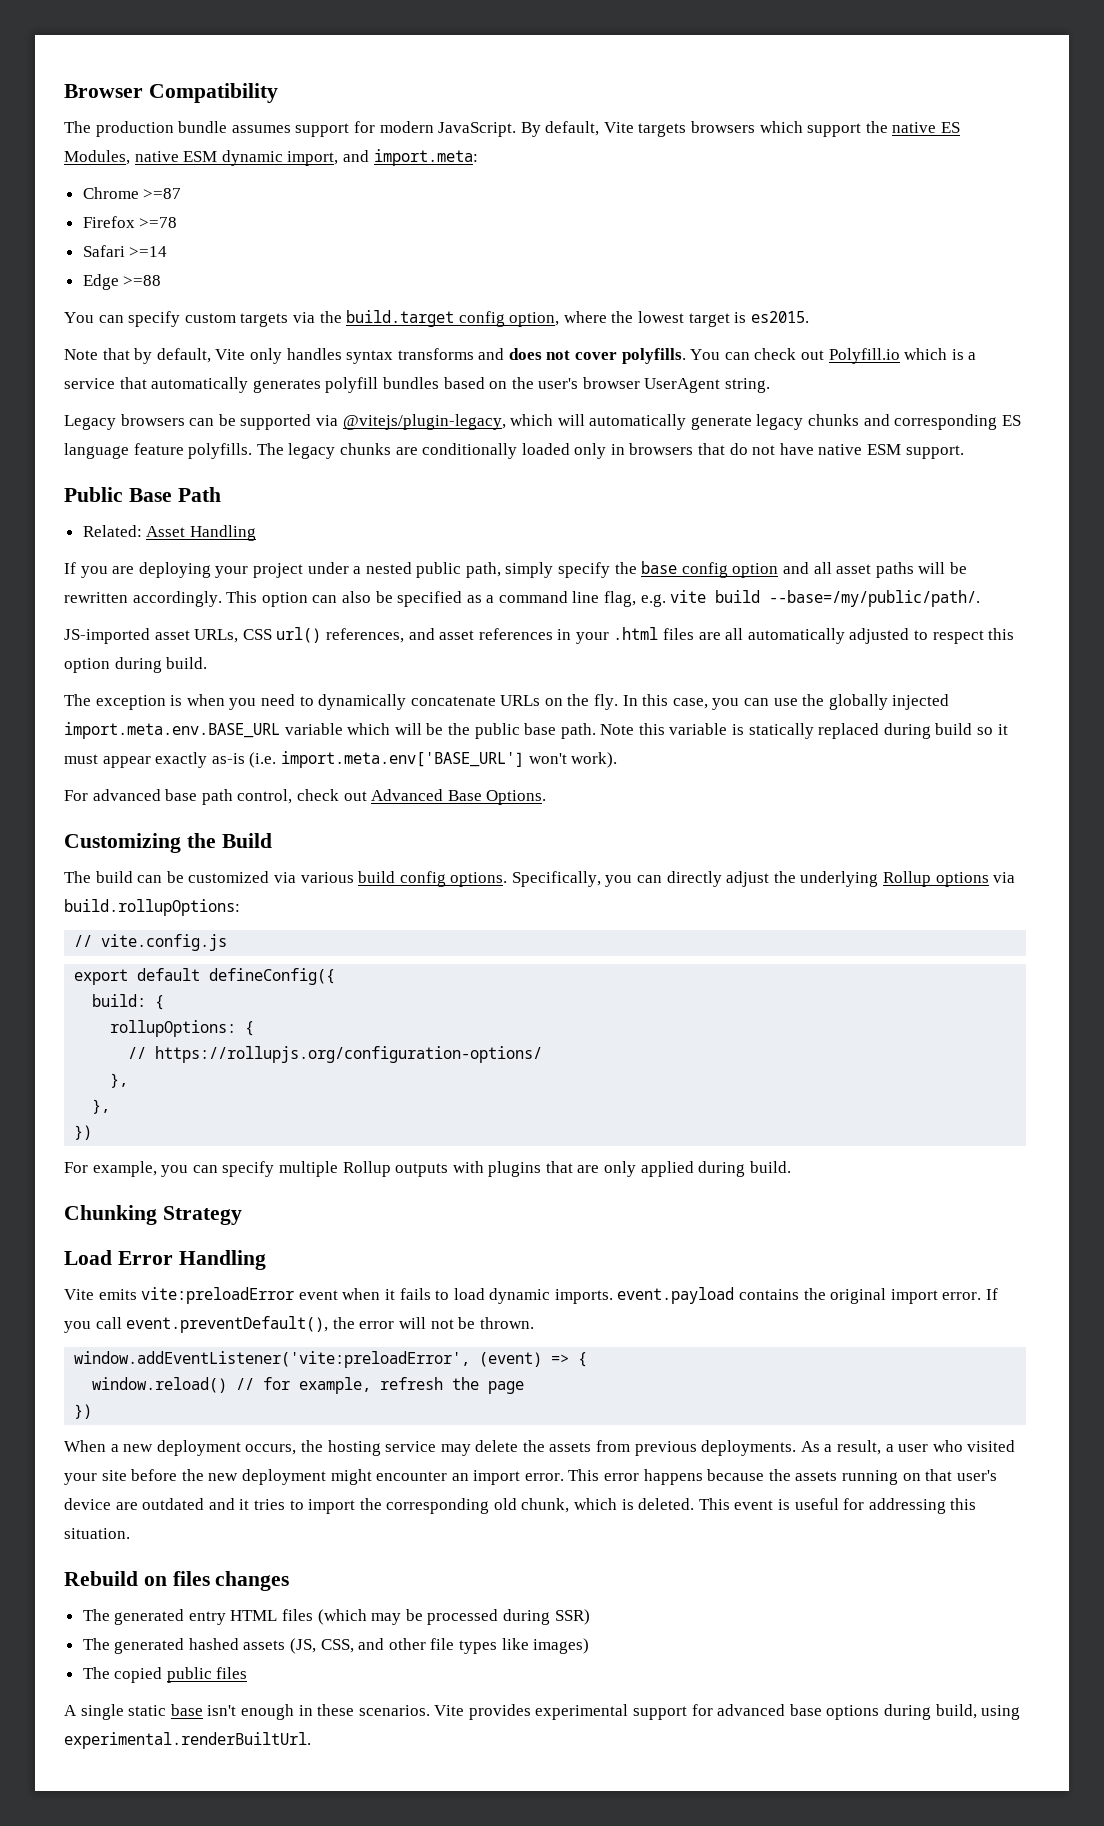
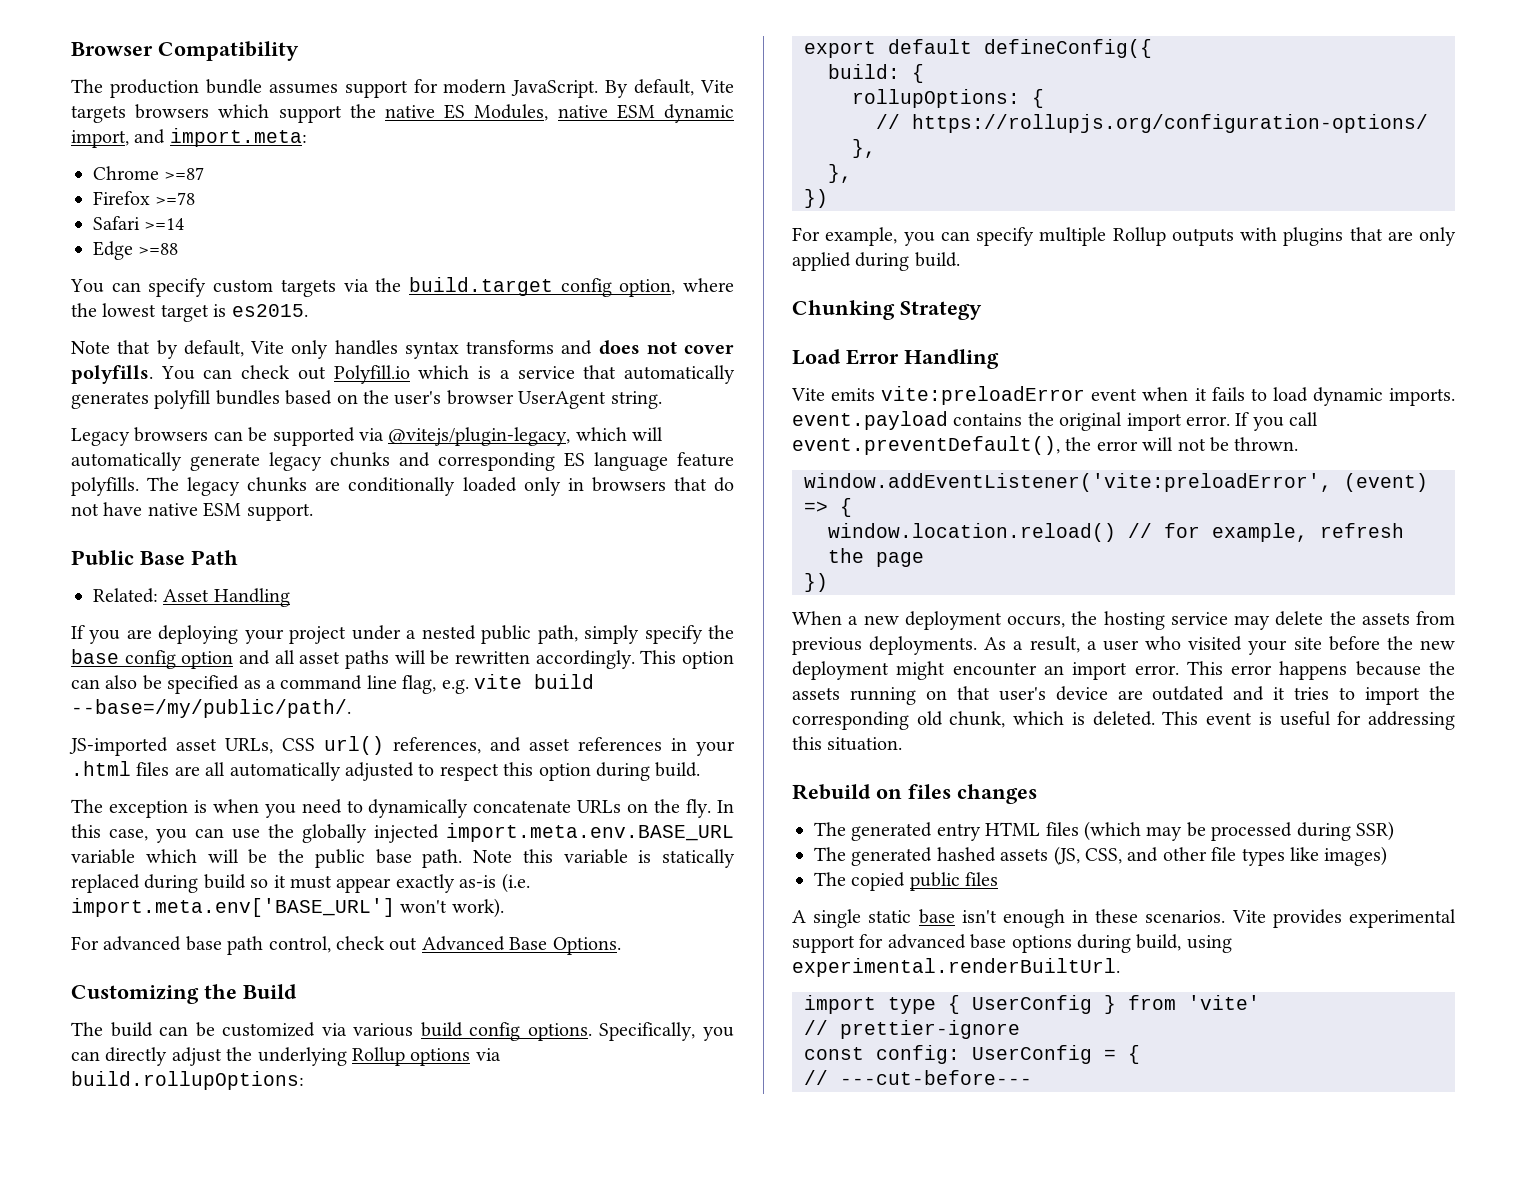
- // vite.config.js
- window.reload() // for example, refresh the page
+ window.location.reload() // for example, refresh the page
+ import type { UserConfig } from 'vite'
+ // prettier-ignore
+ const config: UserConfig = {
+ // ---cut-before---

